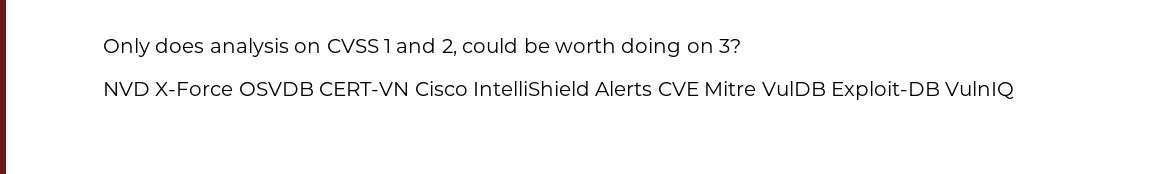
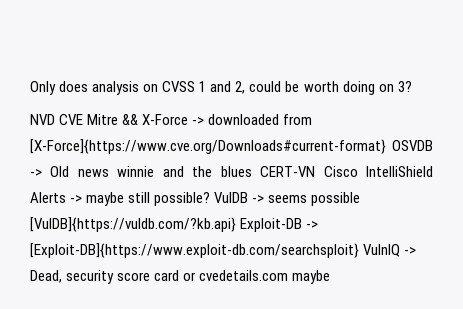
- NVD X-Force OSVDB CERT-VN Cisco IntelliShield Alerts CVE Mitre VulDB Exploit-DB VulnIQ
+ NVD CVE Mitre && X-Force -> downloaded from [X-Force]{https://www.cve.org/Downloads#current-format} OSVDB -> Old news winnie and the blues CERT-VN Cisco IntelliShield Alerts -> maybe still possible? VulDB -> seems possible [VulDB]{https://vuldb.com/?kb.api} Exploit-DB -> [Exploit-DB]{https://www.exploit-db.com/searchsploit} VulnIQ -> Dead, security score card or cvedetails.com maybe

